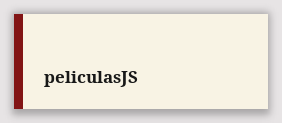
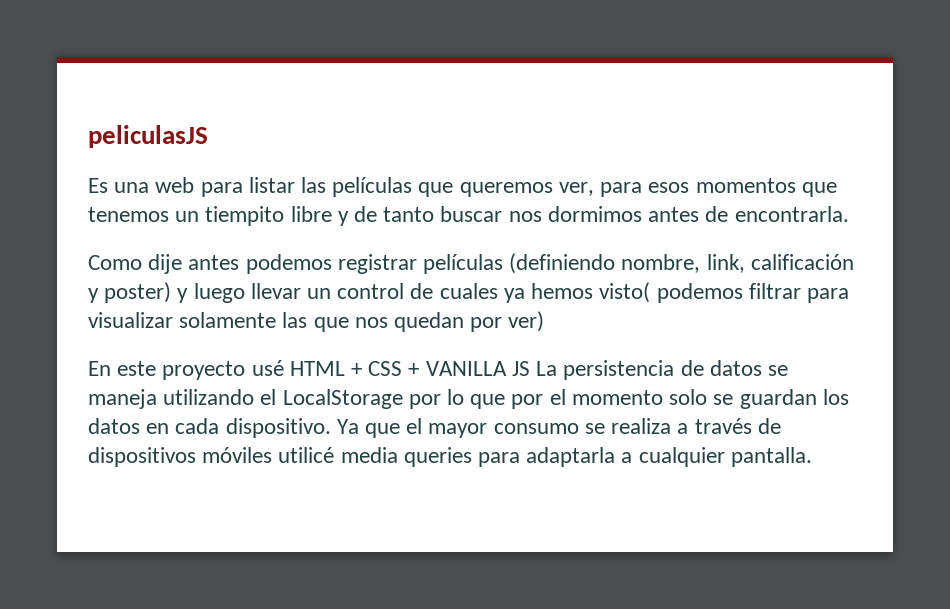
+ Es una web para listar las películas que queremos ver, para esos momentos que tenemos un tiempito libre y de tanto buscar nos dormimos antes de encontrarla.
+ Como dije antes podemos registrar películas (definiendo nombre, link, calificación y poster) y luego llevar un control de cuales ya hemos visto( podemos filtrar para visualizar solamente las que nos quedan por ver)
+ En este proyecto usé HTML + CSS + VANILLA JS La persistencia de datos se maneja utilizando el LocalStorage por lo que por el momento solo se guardan los datos en cada dispositivo. Ya que el mayor consumo se realiza a través de dispositivos móviles utilicé media queries para adaptarla a cualquier pantalla.

